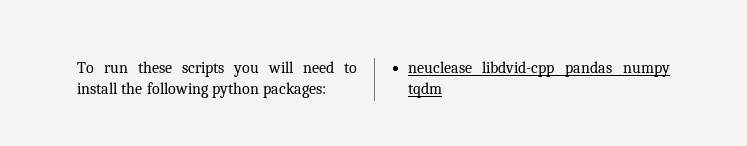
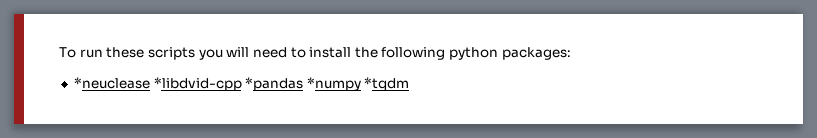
- neuclease libdvid-cpp pandas numpy tqdm
+ *neuclease *libdvid-cpp *pandas *numpy *tqdm

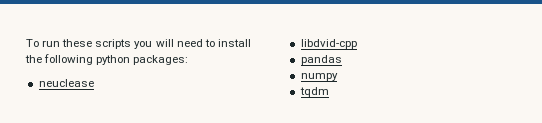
- *neuclease *libdvid-cpp *pandas *numpy *tqdm
+ neuclease
+ libdvid-cpp
+ pandas
+ numpy
+ tqdm

